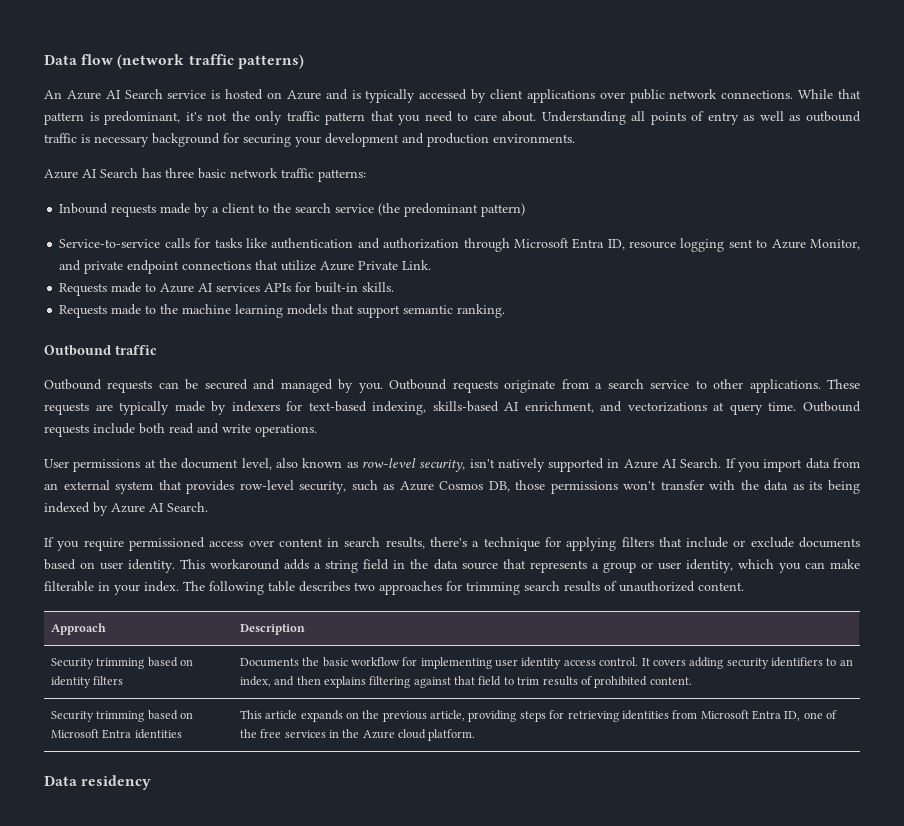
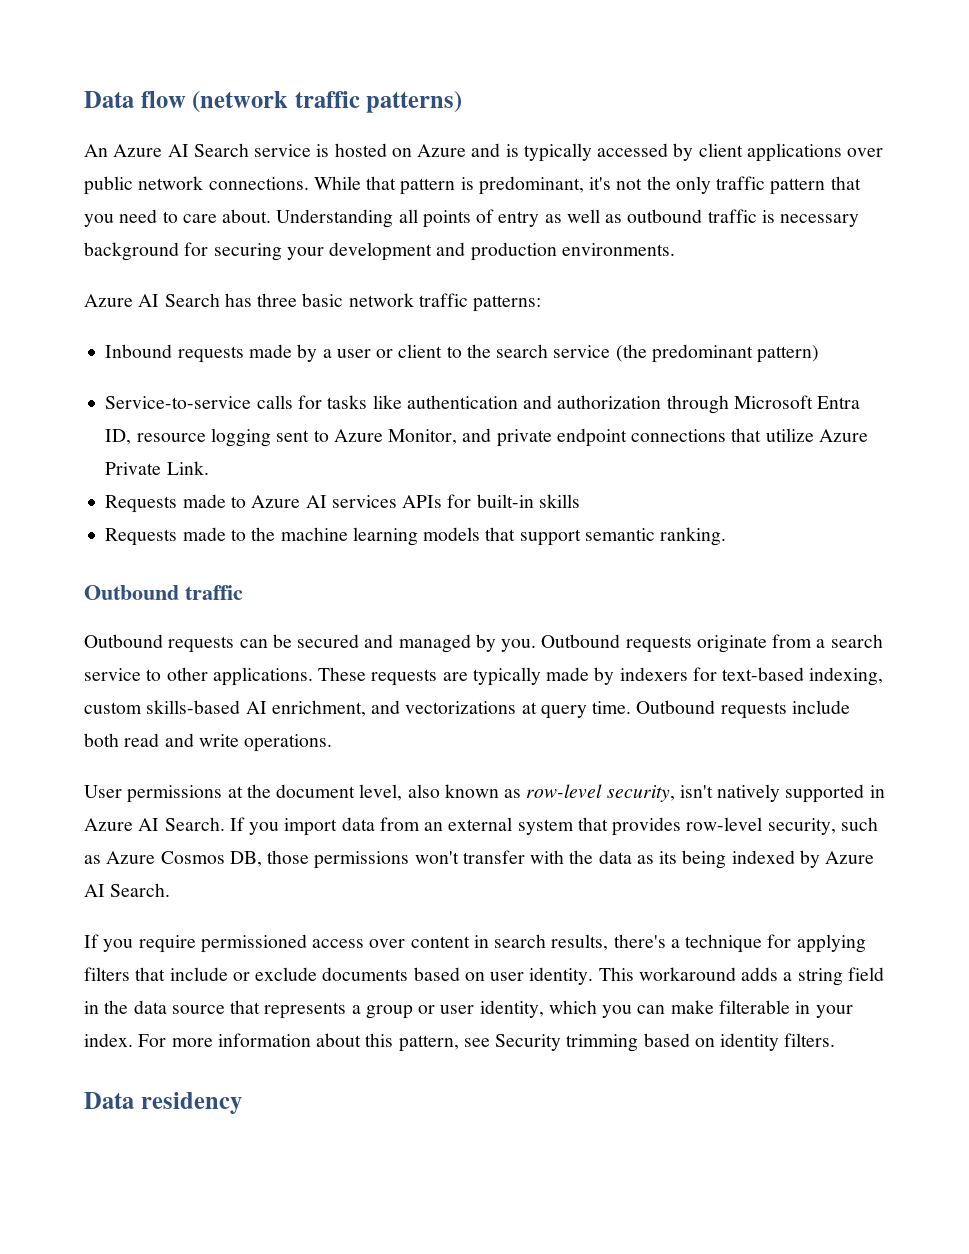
- Inbound requests made by a client to the search service (the predominant pattern)
+ Inbound requests made by a user or client to the search service (the predominant pattern)
- Requests made to Azure AI services APIs for built-in skills.
+ Requests made to Azure AI services APIs for built-in skills
- These requests are typically made by indexers for text-based indexing, skills-based AI enrichment, and vectorizations at query time.
+ These requests are typically made by indexers for text-based indexing, custom skills-based AI enrichment, and vectorizations at query time.
- The following table describes two approaches for trimming search results of unauthorized content.
- Approach | Description
- Security trimming based on identity filters | Documents the basic workflow for implementing user identity access control. It covers adding security identifiers to an index, and then explains filtering against that field to trim results of prohibited content.
- Security trimming based on Microsoft Entra identities | This article expands on the previous article, providing steps for retrieving identities from Microsoft Entra ID, one of the free services in the Azure cloud platform.
+ For more information about this pattern, see Security trimming based on identity filters.

